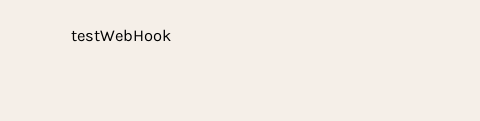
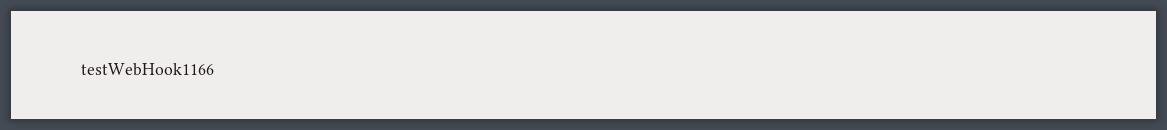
- testWebHook
+ testWebHook1166

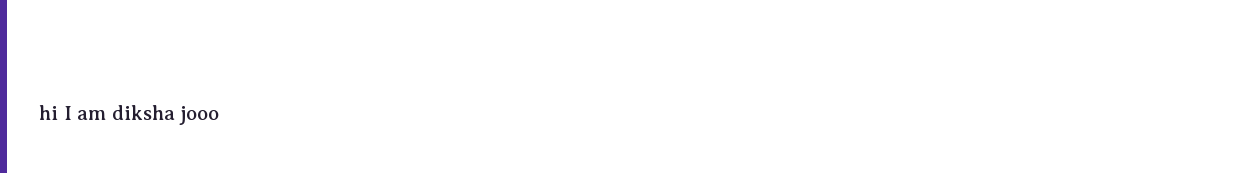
- testWebHook1166
+ hi I am diksha jooo

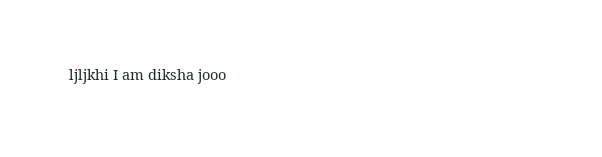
- hi I am diksha jooo
+ ljljkhi I am diksha jooo

